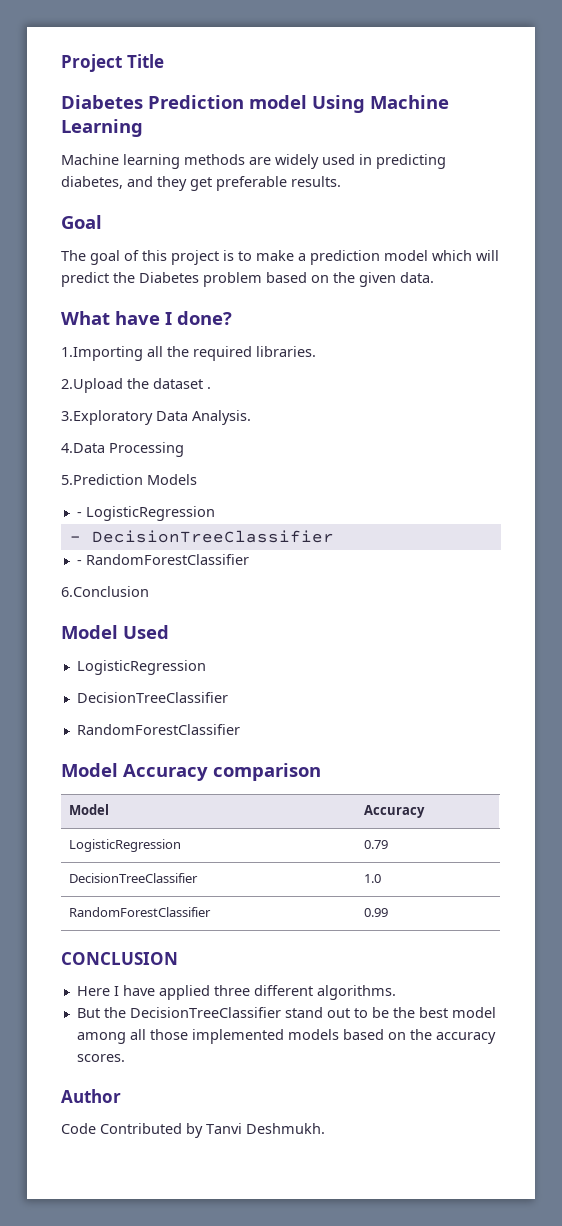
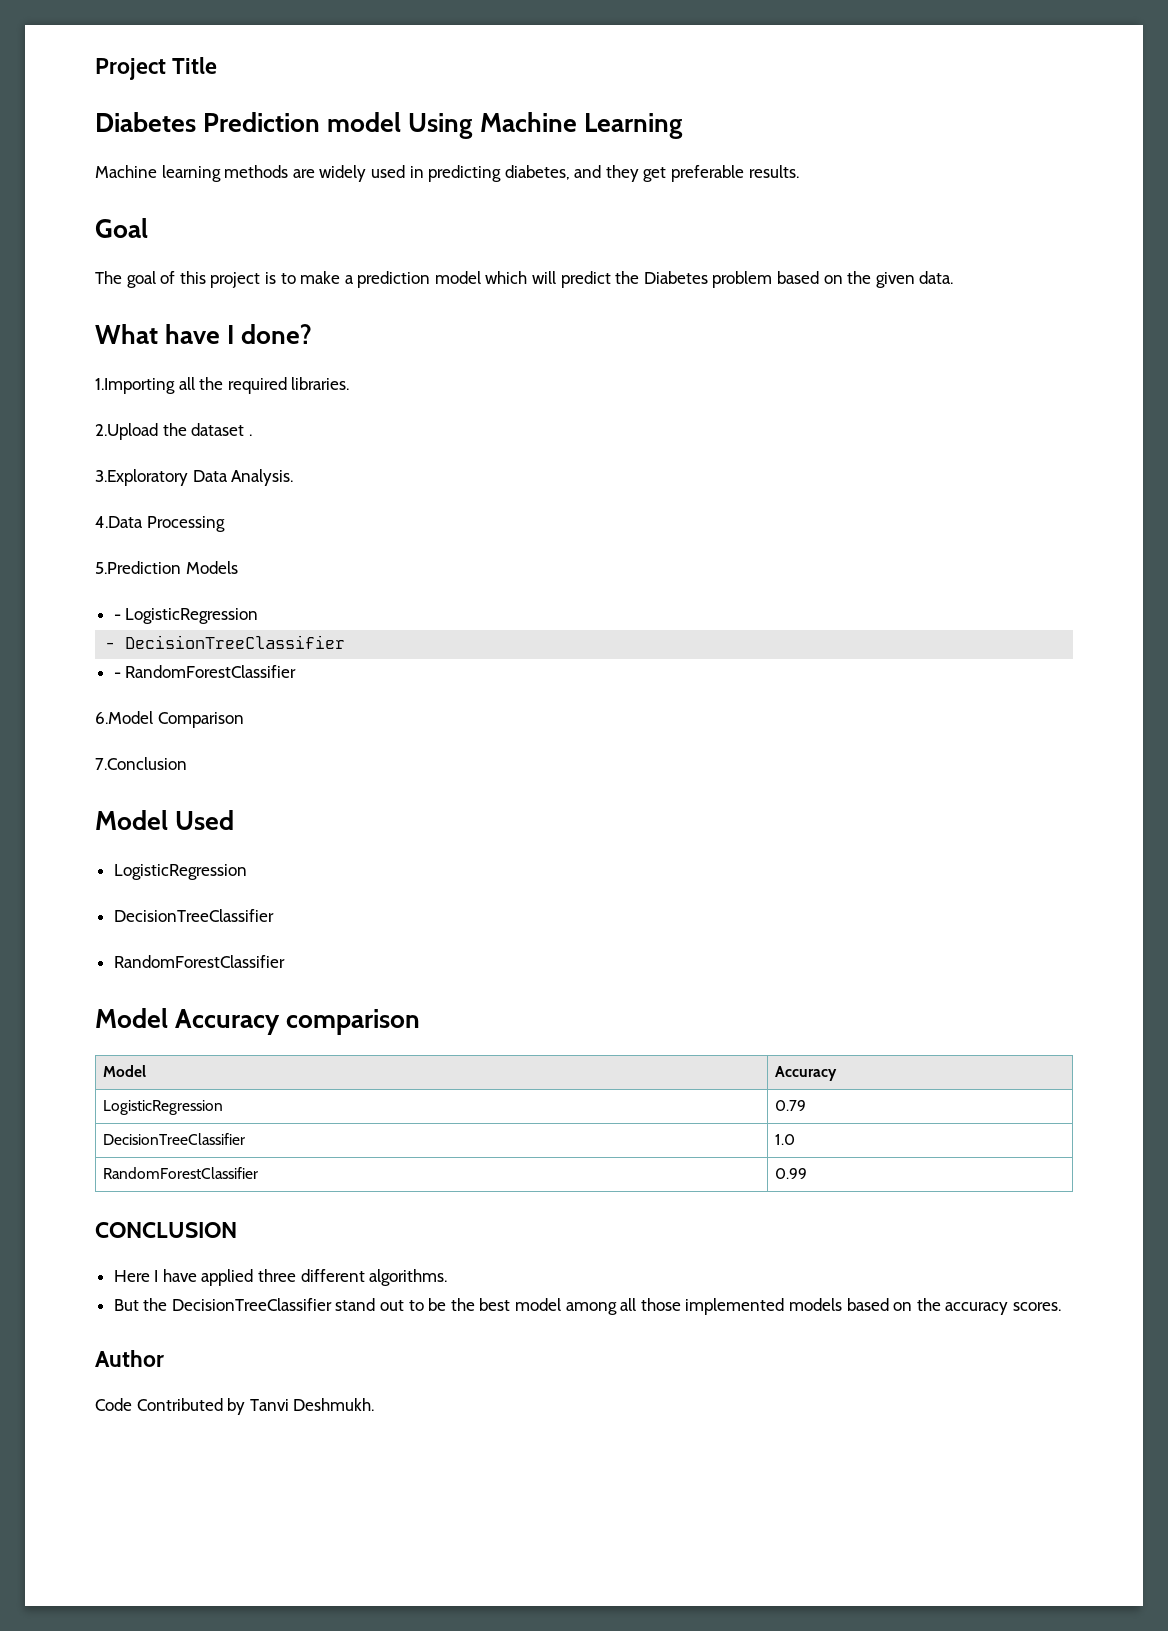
- 6.Conclusion
+ 6.Model Comparison
+ 7.Conclusion

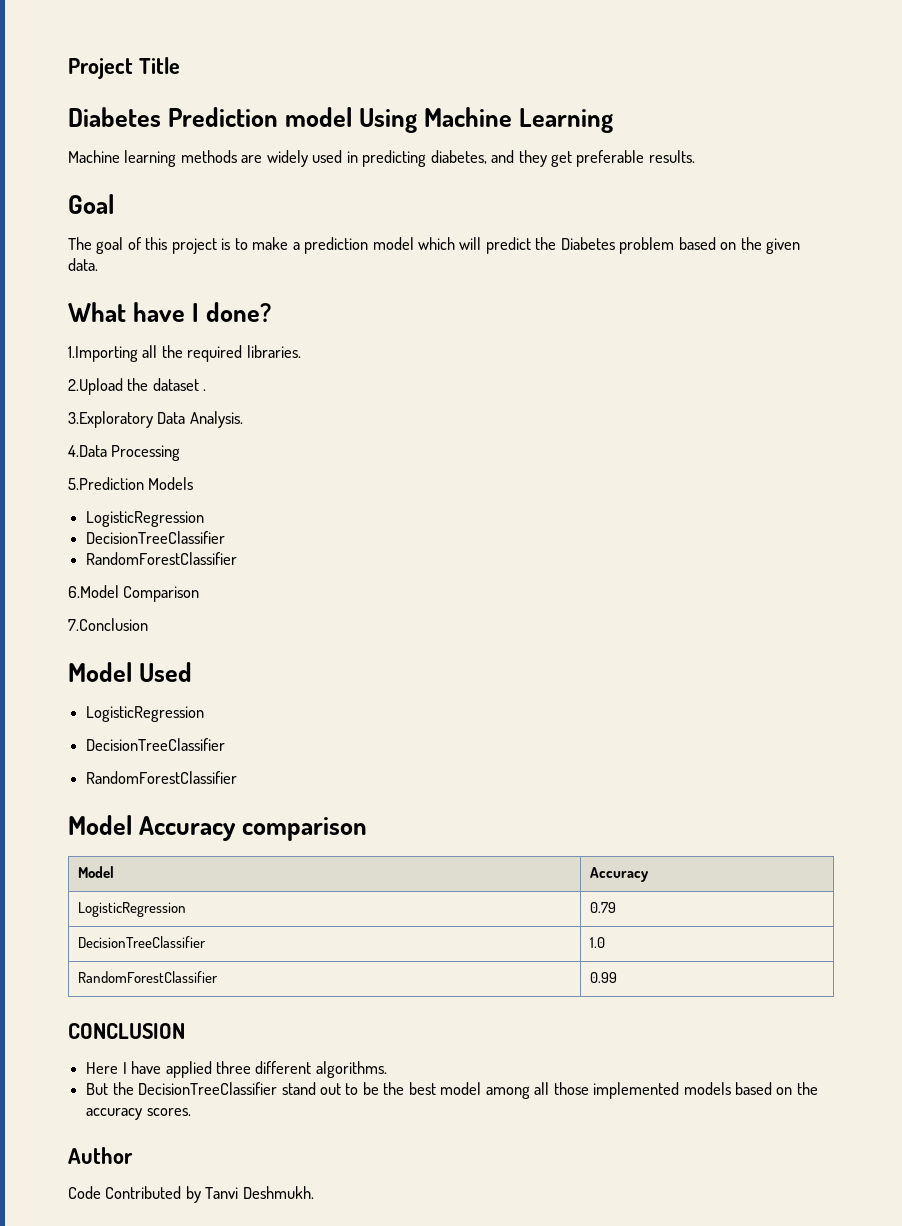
  5.Prediction Models
- - LogisticRegression
- - DecisionTreeClassifier
- - RandomForestClassifier
+ LogisticRegression
+ DecisionTreeClassifier
+ RandomForestClassifier

